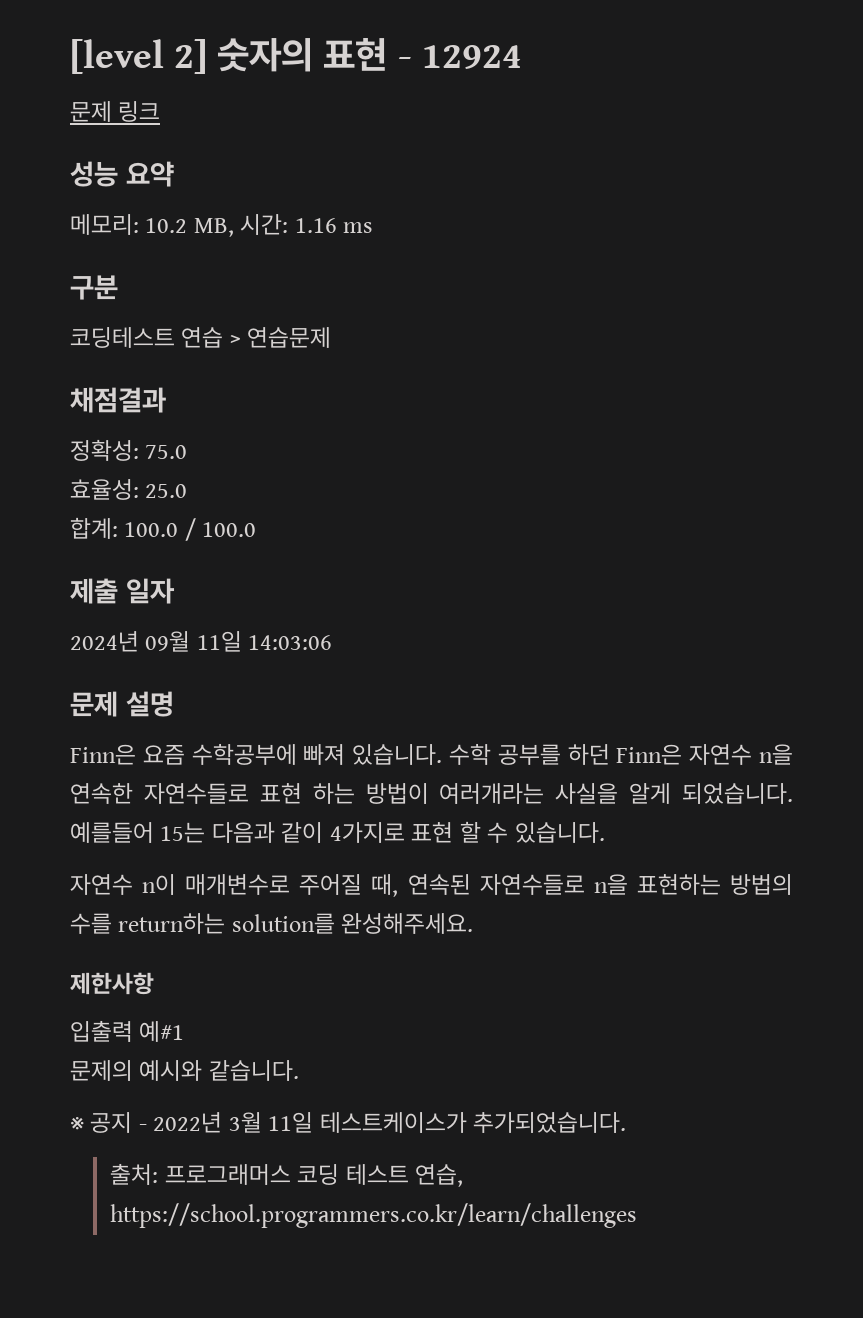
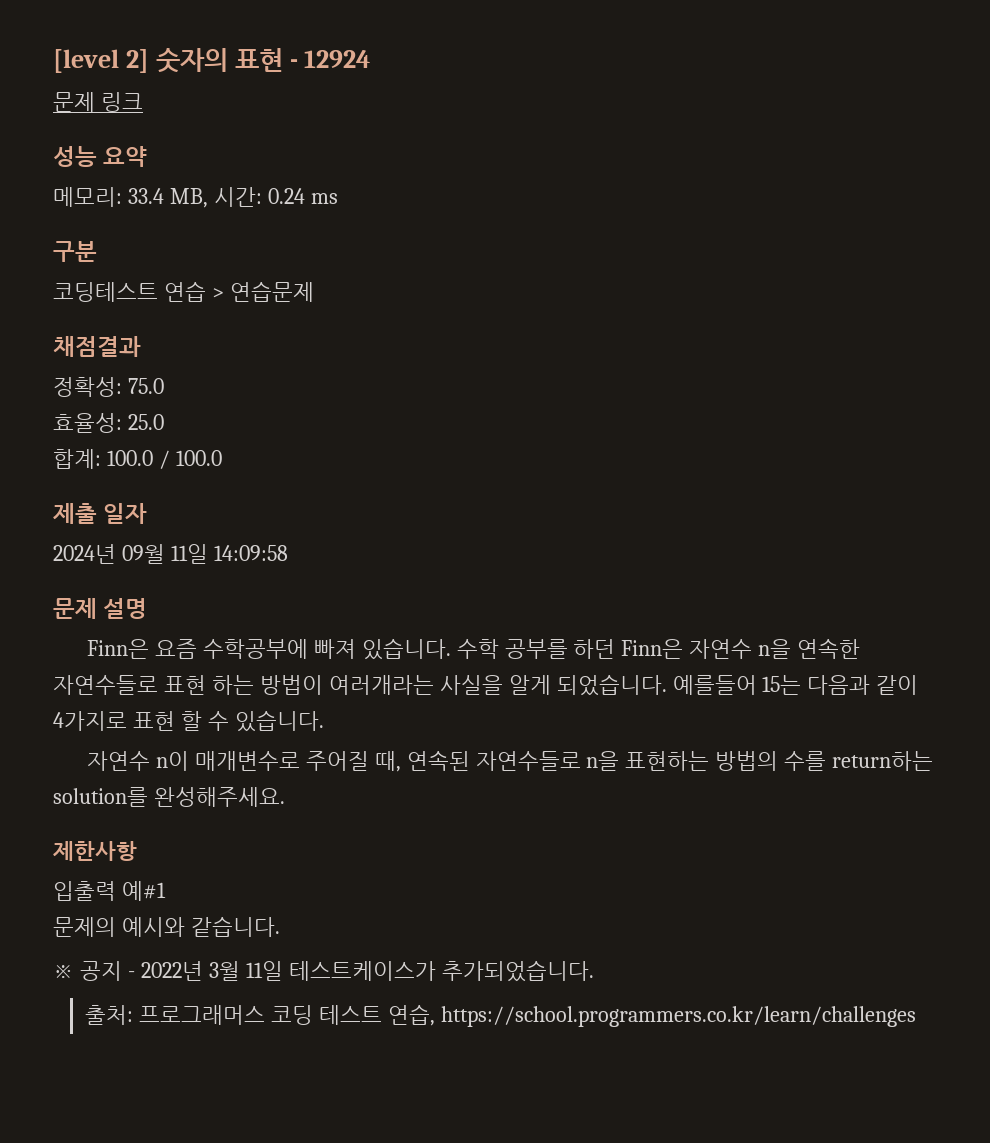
- 메모리: 10.2 MB, 시간: 1.16 ms
+ 메모리: 33.4 MB, 시간: 0.24 ms
- 2024년 09월 11일 14:03:06
+ 2024년 09월 11일 14:09:58

